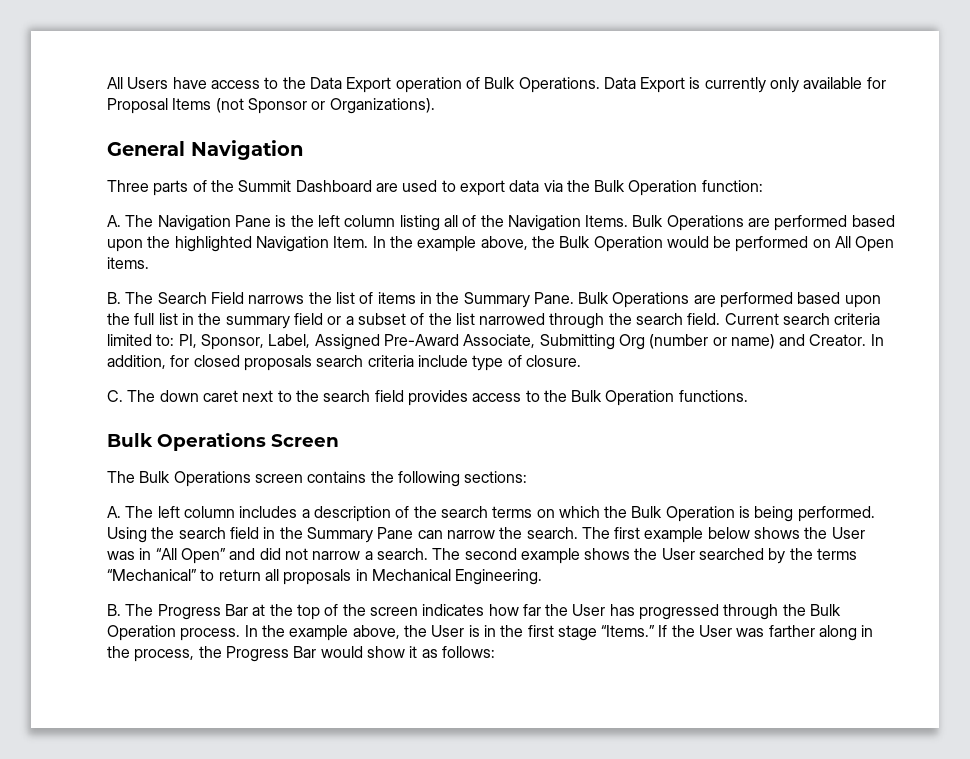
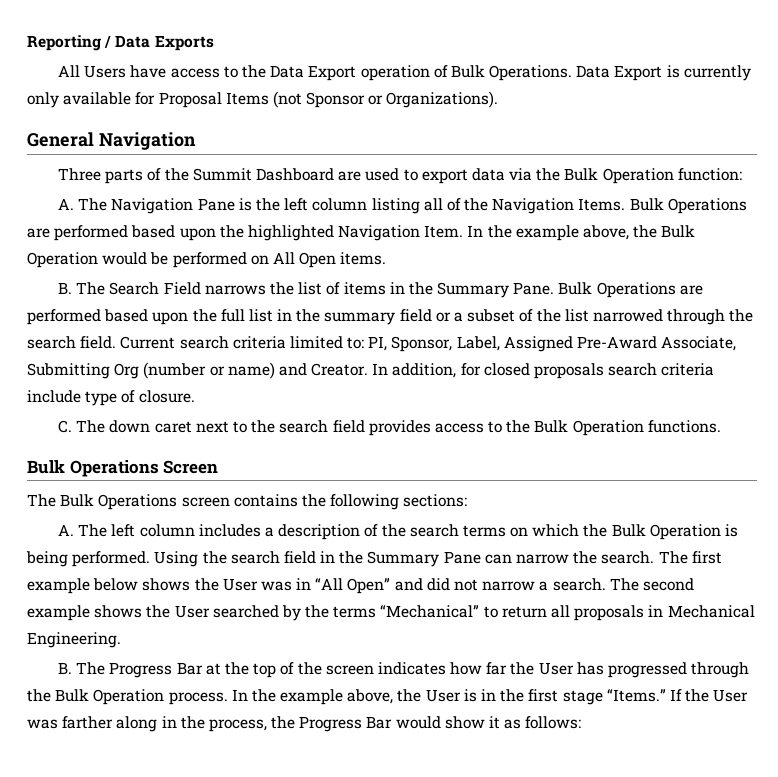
+ Reporting / Data Exports

